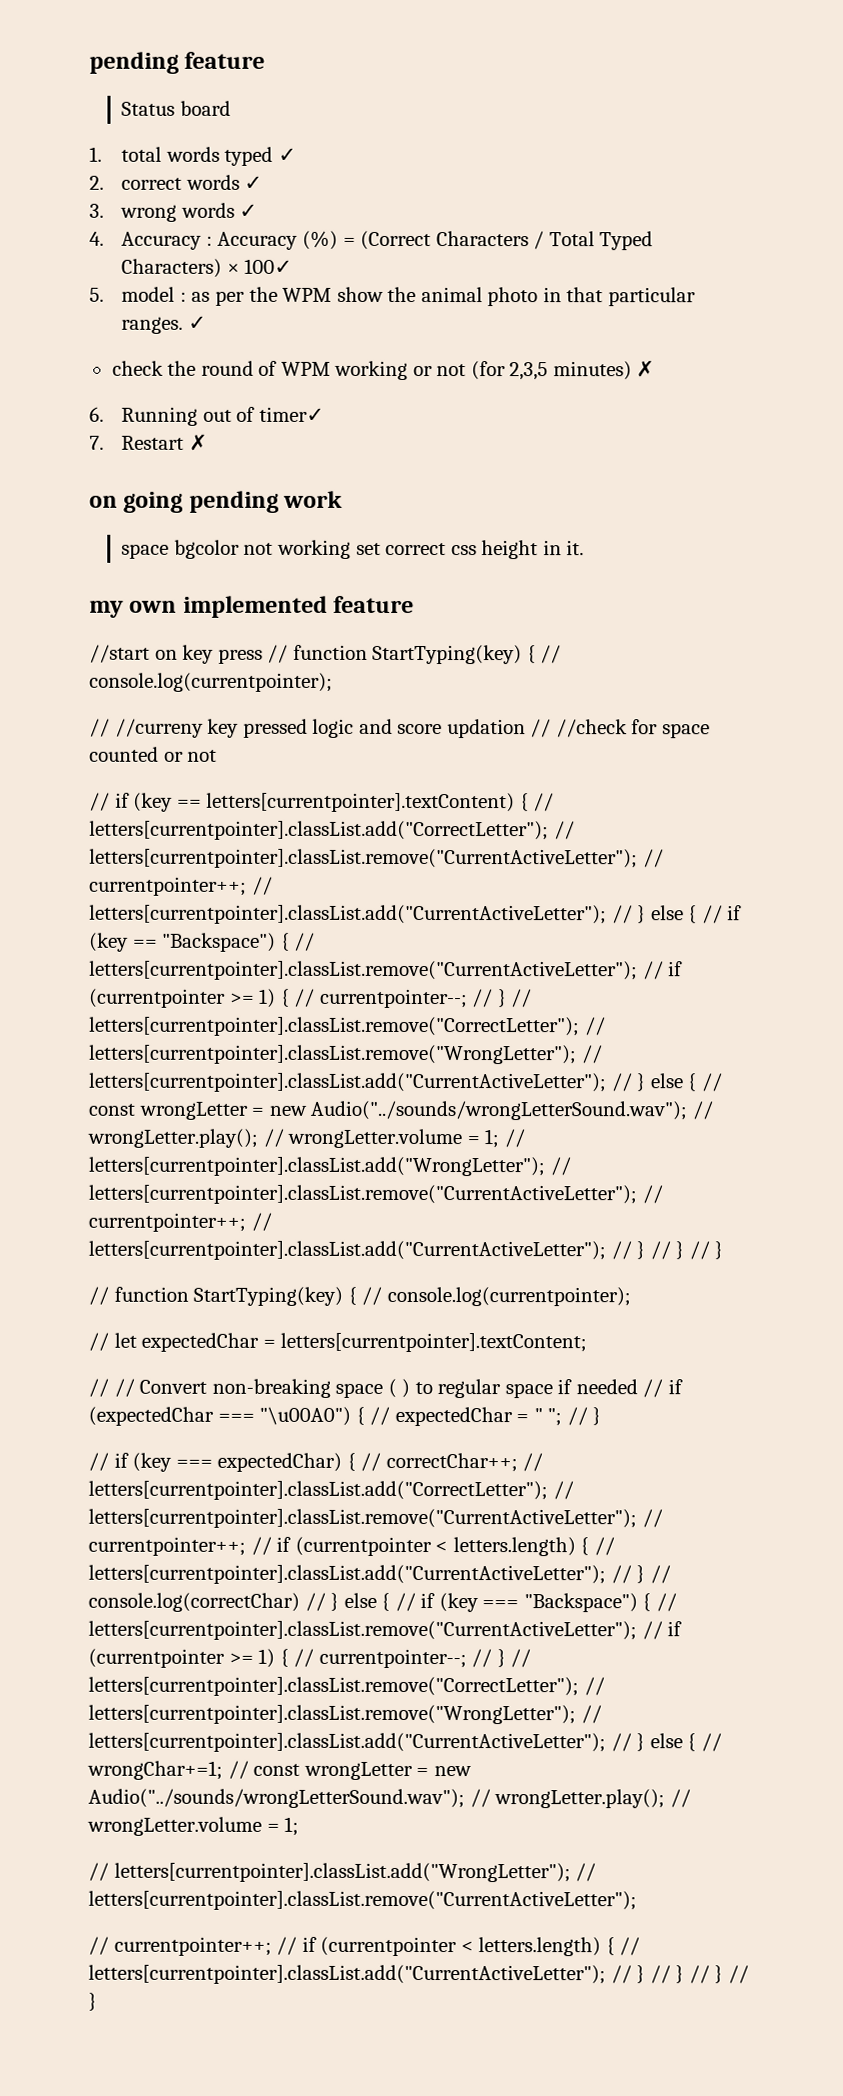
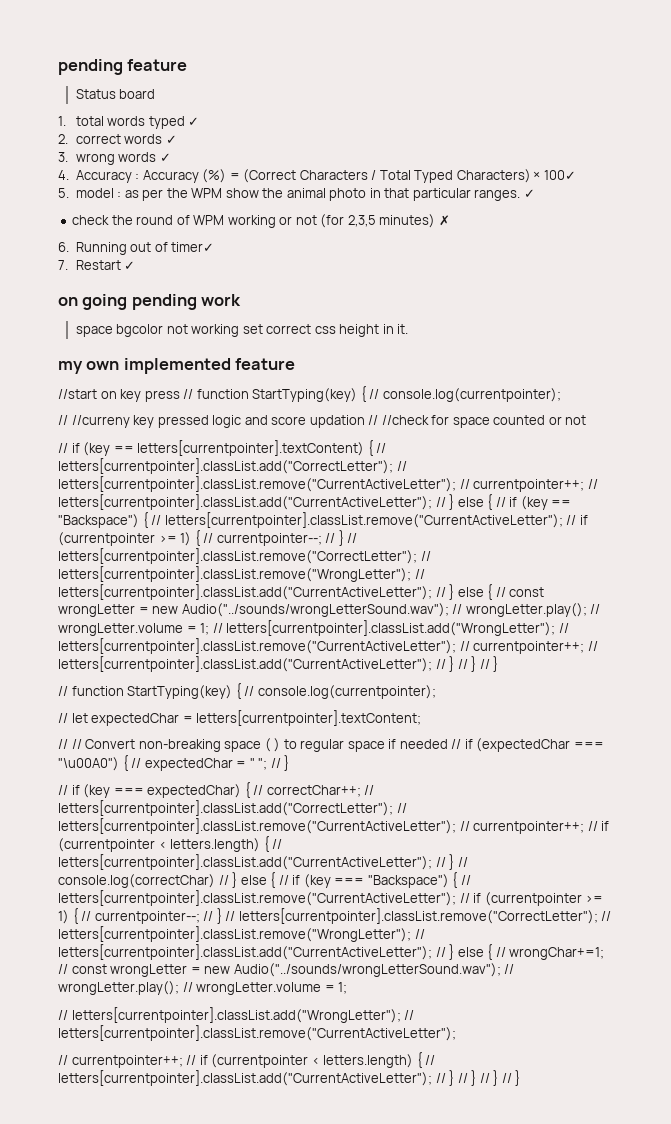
- 7. Restart ✗
+ 7. Restart ✓

